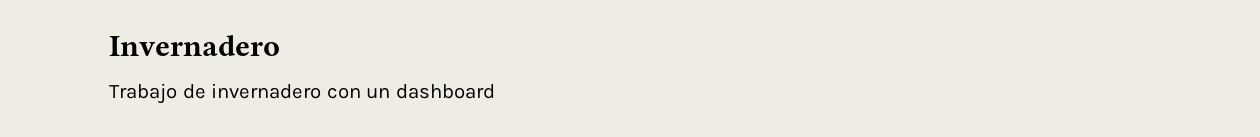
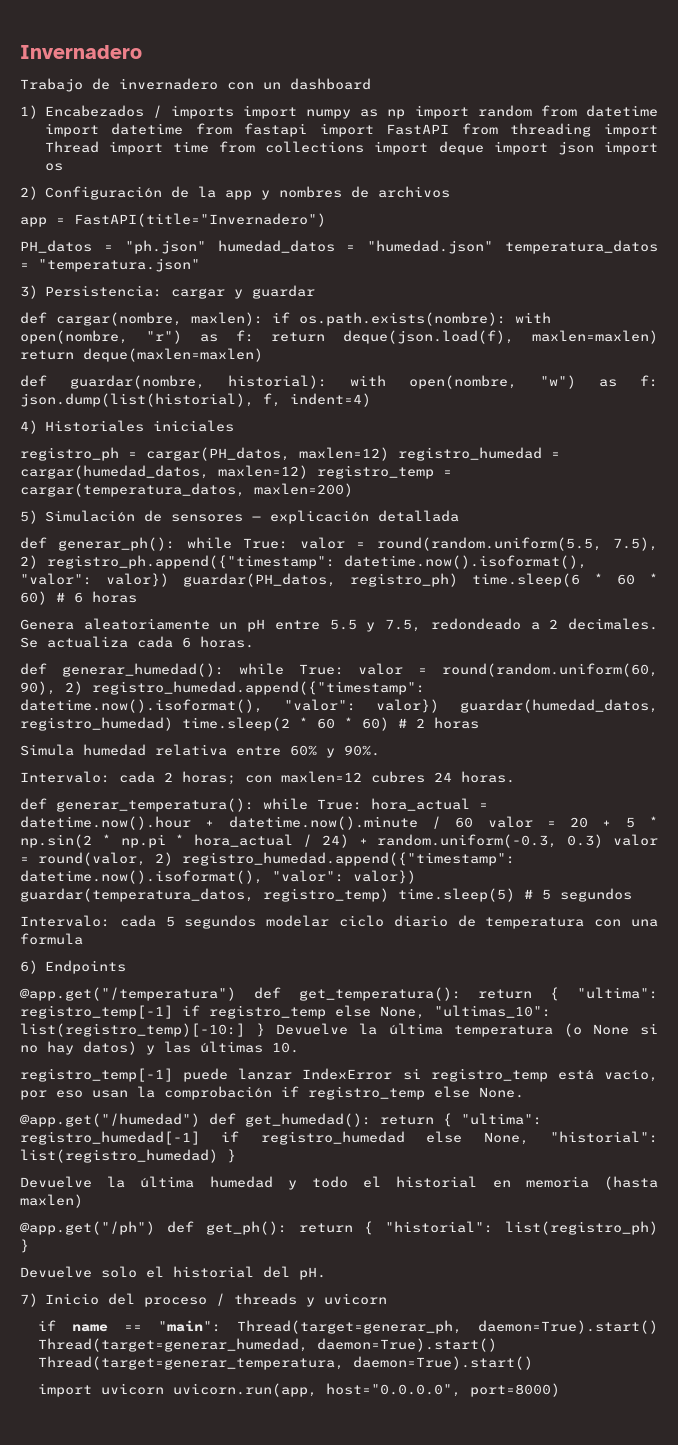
+ 1) Encabezados / imports import numpy as np import random from datetime import datetime from fastapi import FastAPI from threading import Thread import time from collections import deque import json import os
+ 2) Configuración de la app y nombres de archivos
+ app = FastAPI(title="Invernadero")
+ PH_datos = "ph.json" humedad_datos = "humedad.json" temperatura_datos = "temperatura.json"
+ 3) Persistencia: cargar y guardar
+ def cargar(nombre, maxlen): if os.path.exists(nombre): with open(nombre, "r") as f: return deque(json.load(f), maxlen=maxlen) return deque(maxlen=maxlen)
+ def guardar(nombre, historial): with open(nombre, "w") as f: json.dump(list(historial), f, indent=4)
+ 4) Historiales iniciales
+ registro_ph = cargar(PH_datos, maxlen=12) registro_humedad = cargar(humedad_datos, maxlen=12) registro_temp = cargar(temperatura_datos, maxlen=200)
+ 5) Simulación de sensores — explicación detallada
+ def generar_ph(): while True: valor = round(random.uniform(5.5, 7.5), 2) registro_ph.append({"timestamp": datetime.now().isoformat(), "valor": valor}) guardar(PH_datos, registro_ph) time.sleep(6 * 60 * 60) # 6 horas
+ Genera aleatoriamente un pH entre 5.5 y 7.5, redondeado a 2 decimales. Se actualiza cada 6 horas.
+ def generar_humedad(): while True: valor = round(random.uniform(60, 90), 2) registro_humedad.append({"timestamp": datetime.now().isoformat(), "valor": valor}) guardar(humedad_datos, registro_humedad) time.sleep(2 * 60 * 60) # 2 horas
+ Simula humedad relativa entre 60% y 90%.
+ Intervalo: cada 2 horas; con maxlen=12 cubres 24 horas.
+ def generar_temperatura(): while True: hora_actual = datetime.now().hour + datetime.now().minute / 60 valor = 20 + 5 * np.sin(2 * np.pi * hora_actual / 24) + random.uniform(-0.3, 0.3) valor = round(valor, 2) registro_humedad.append({"timestamp": datetime.now().isoformat(), "valor": valor}) guardar(temperatura_datos, registro_temp) time.sleep(5) # 5 segundos
+ Intervalo: cada 5 segundos modelar ciclo diario de temperatura con una formula
+ 6) Endpoints
+ @app.get("/temperatura") def get_temperatura(): return { "ultima": registro_temp[-1] if registro_temp else None, "ultimas_10": list(registro_temp)[-10:] } Devuelve la última temperatura (o None si no hay datos) y las últimas 10.
+ registro_temp[-1] puede lanzar IndexError si registro_temp está vacío, por eso usan la comprobación if registro_temp else None.
+ @app.get("/humedad") def get_humedad(): return { "ultima": registro_humedad[-1] if registro_humedad else None, "historial": list(registro_humedad) }
+ Devuelve la última humedad y todo el historial en memoria (hasta maxlen)
+ @app.get("/ph") def get_ph(): return { "historial": list(registro_ph) }
+ Devuelve solo el historial del pH.
+ 7) Inicio del proceso / threads y uvicorn
+ if name == "main": Thread(target=generar_ph, daemon=True).start() Thread(target=generar_humedad, daemon=True).start() Thread(target=generar_temperatura, daemon=True).start()
+ import uvicorn uvicorn.run(app, host="0.0.0.0", port=8000)

